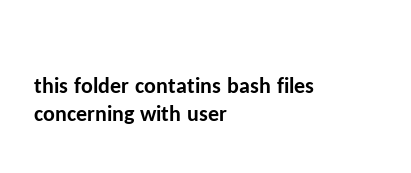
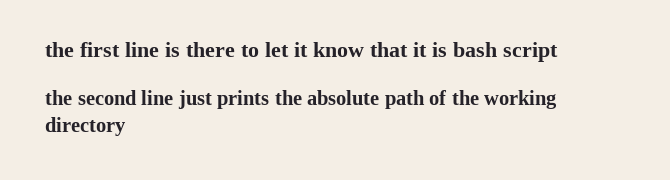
- this folder contatins bash files concerning with user
+ the first line is there to let it know that it is bash script
+ the second line just prints the absolute path of the working directory

